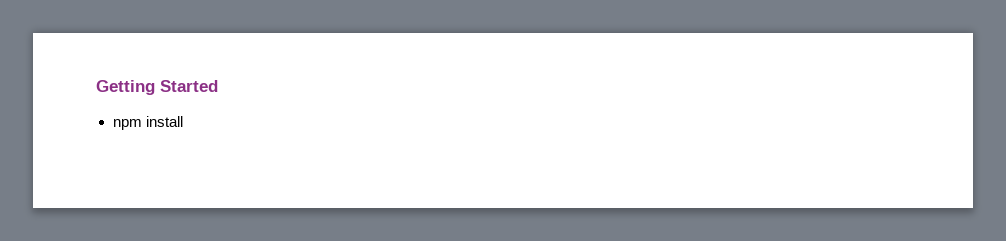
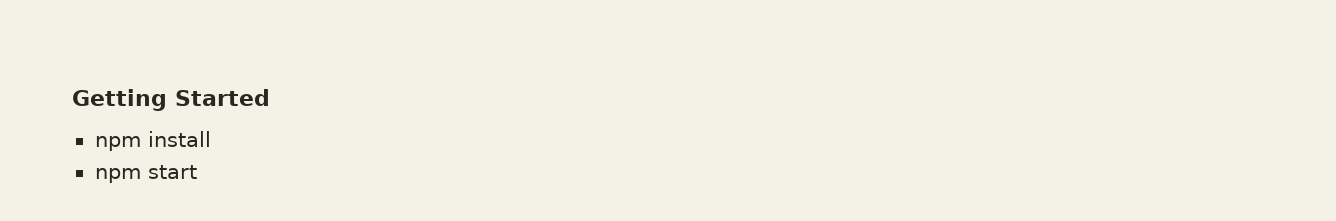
+ npm start

